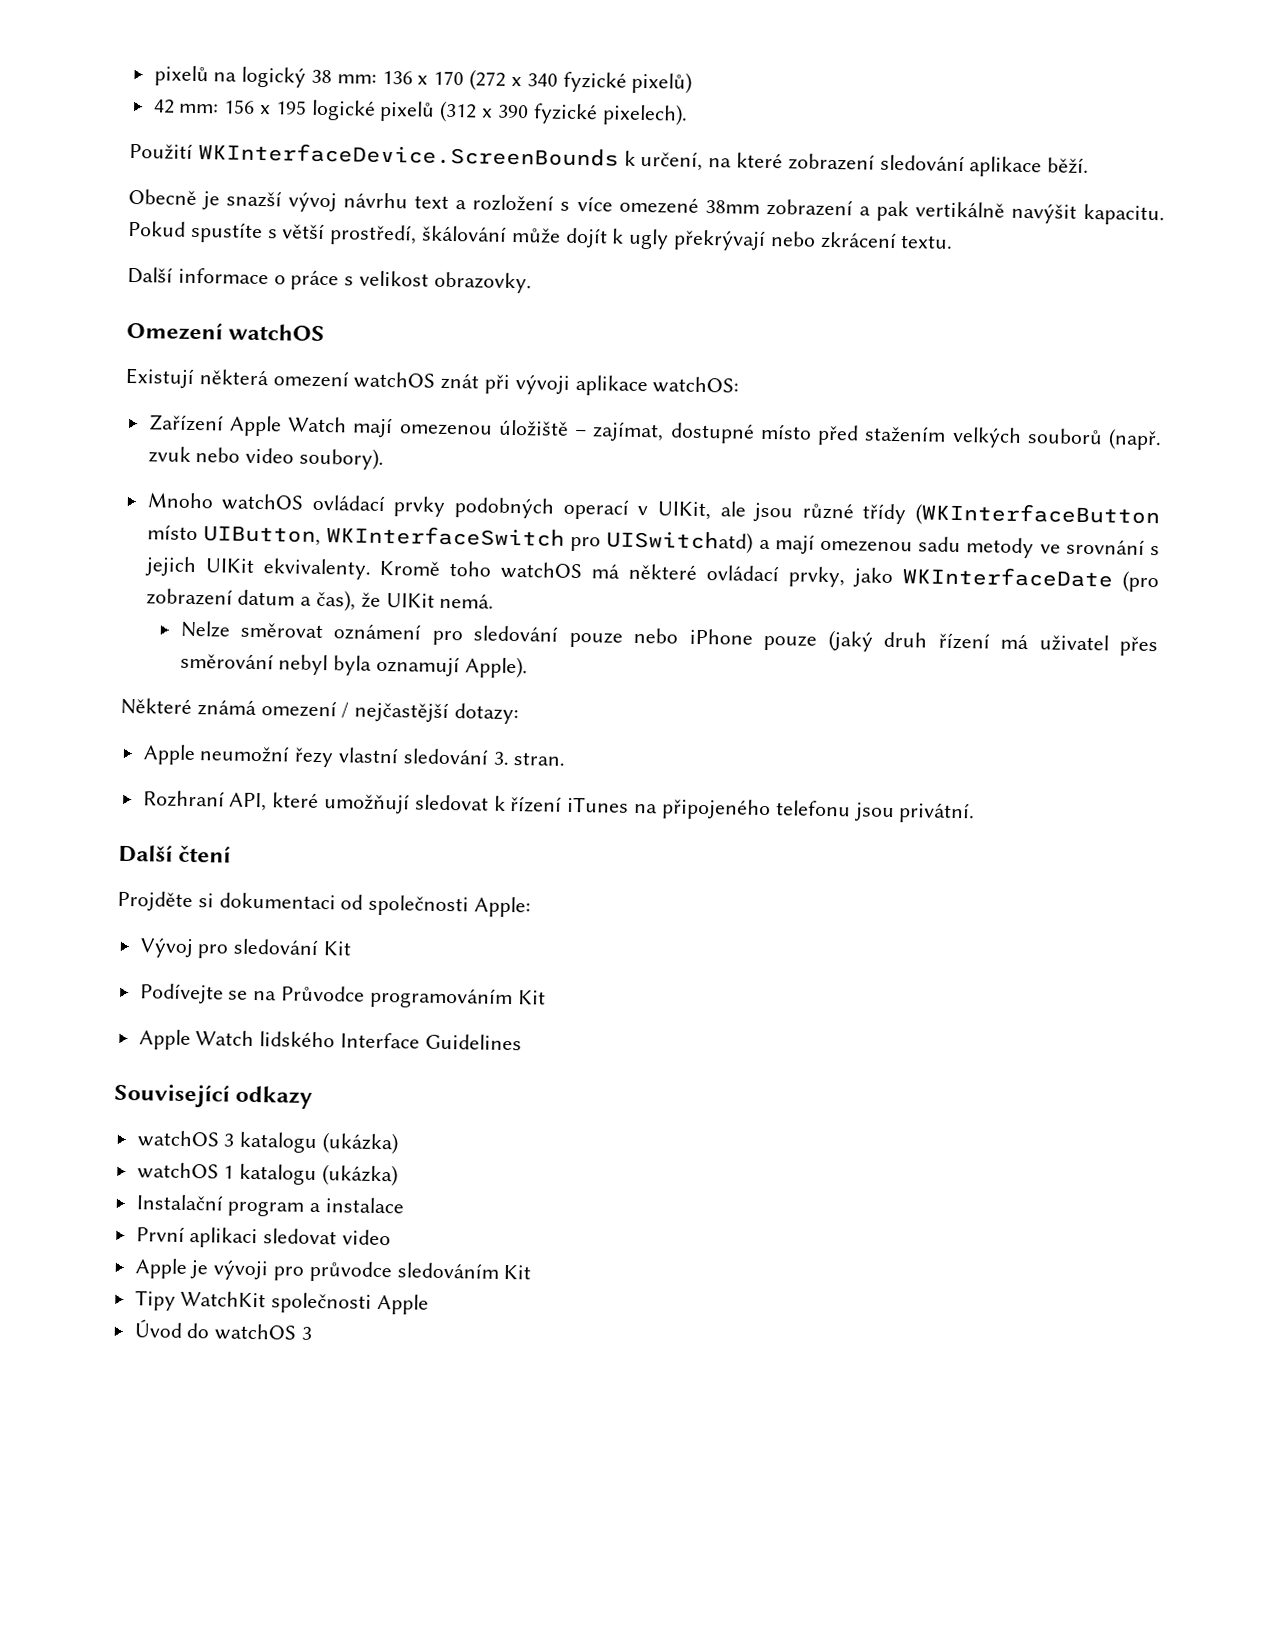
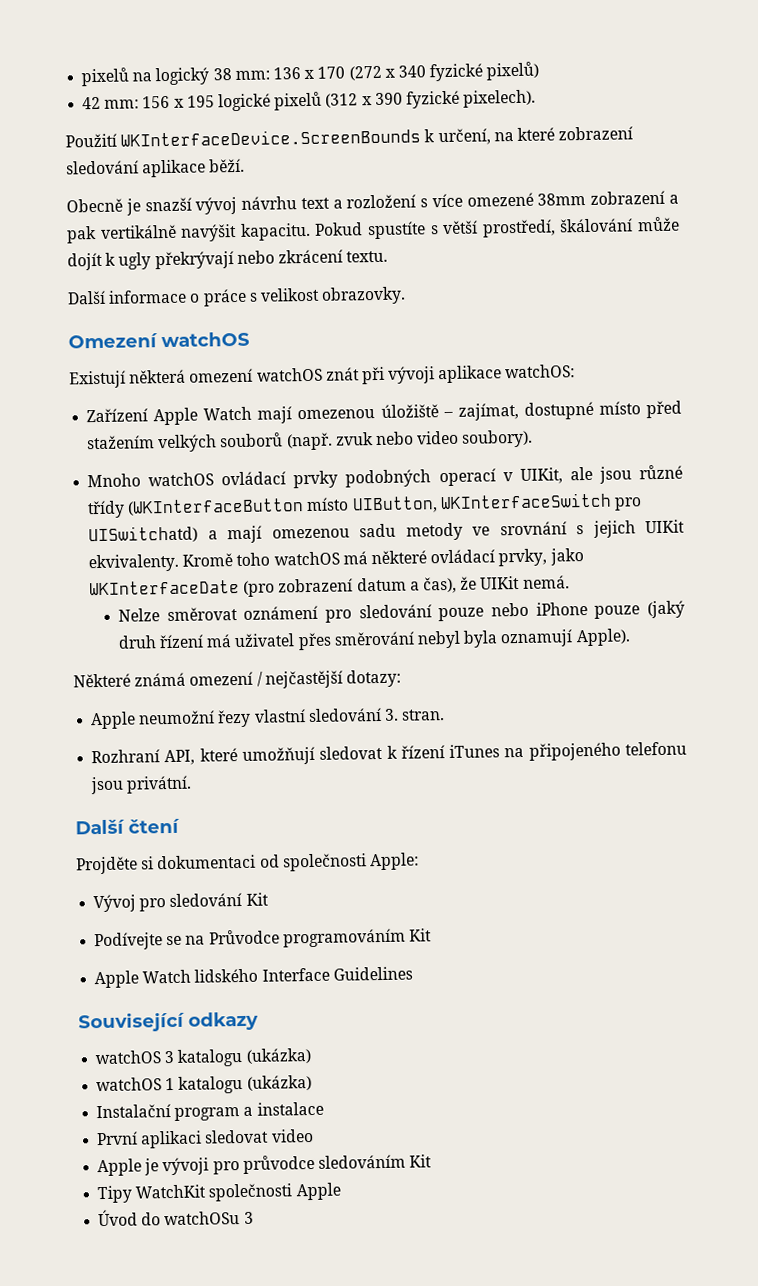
- Úvod do watchOS 3
+ Úvod do watchOSu 3

